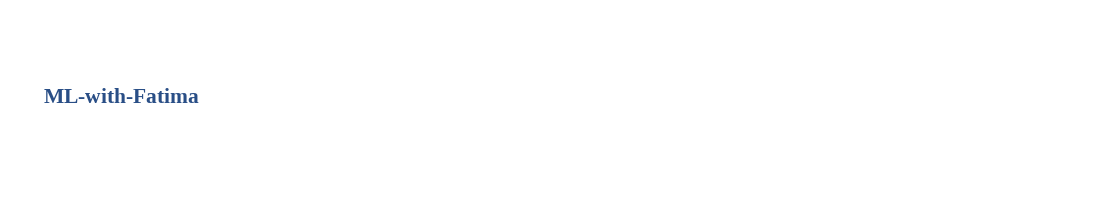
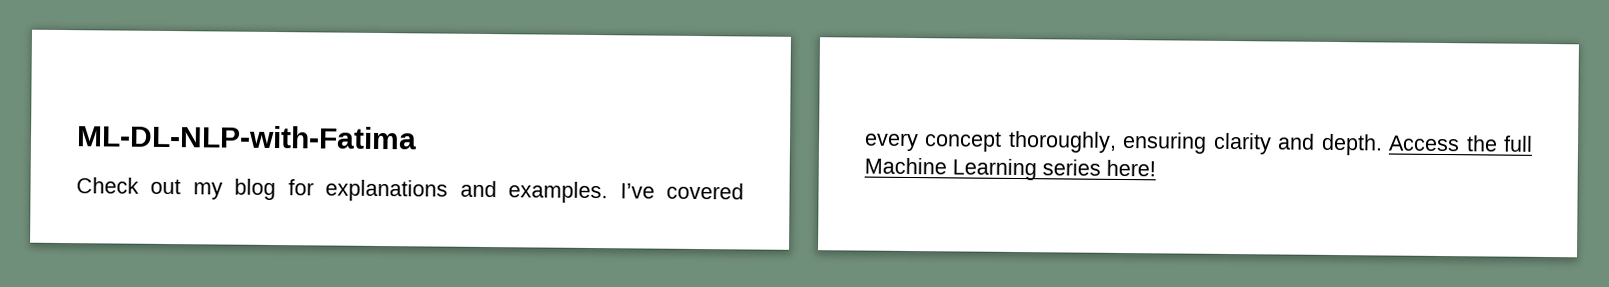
- ML-with-Fatima
+ ML-DL-NLP-with-Fatima
+ Check out my blog for explanations and examples. I’ve covered every concept thoroughly, ensuring clarity and depth. Access the full Machine Learning series here!

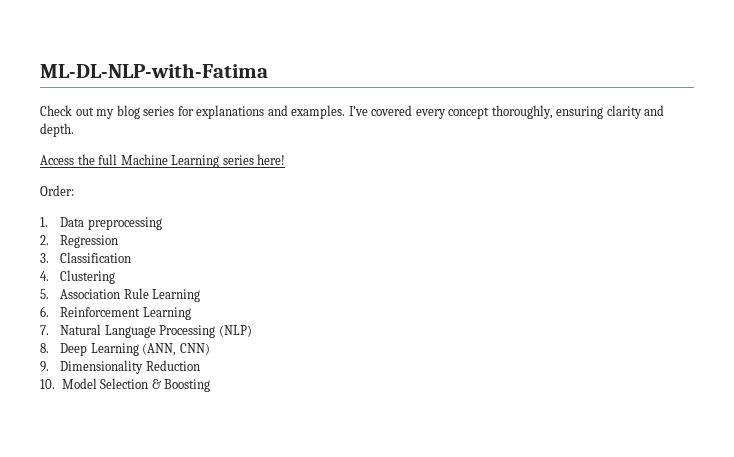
- Check out my blog for explanations and examples.
+ Check out my blog series for explanations and examples.
- I’ve covered every concept thoroughly, ensuring clarity and depth. Access the full Machine Learning series here!
+ I’ve covered every concept thoroughly, ensuring clarity and depth.
+ Access the full Machine Learning series here!
+ Order:
+ 1. Data preprocessing
+ 2. Regression
+ 3. Classification
+ 4. Clustering
+ 5. Association Rule Learning
+ 6. Reinforcement Learning
+ 7. Natural Language Processing (NLP)
+ 8. Deep Learning (ANN, CNN)
+ 9. Dimensionality Reduction
+ 10. Model Selection & Boosting

